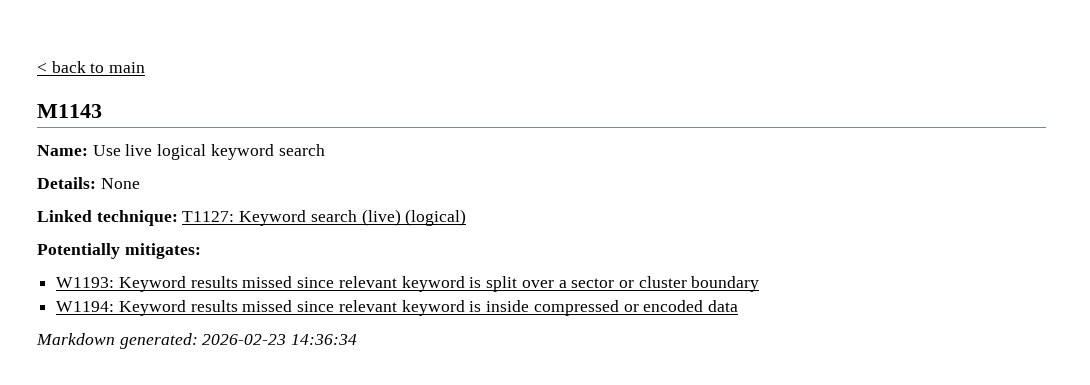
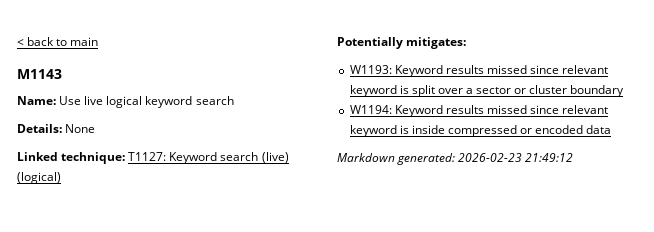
- Markdown generated: 2026-02-23 14:36:34
+ Markdown generated: 2026-02-23 21:49:12

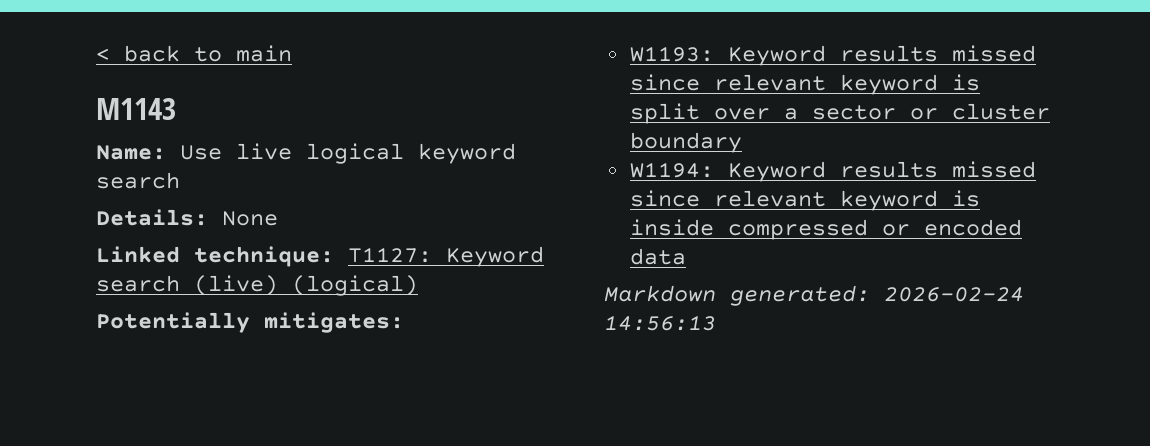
- Markdown generated: 2026-02-23 21:49:12
+ Markdown generated: 2026-02-24 14:56:13

